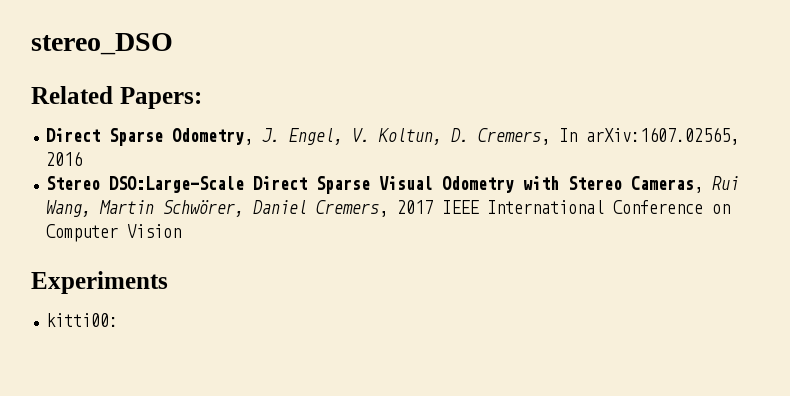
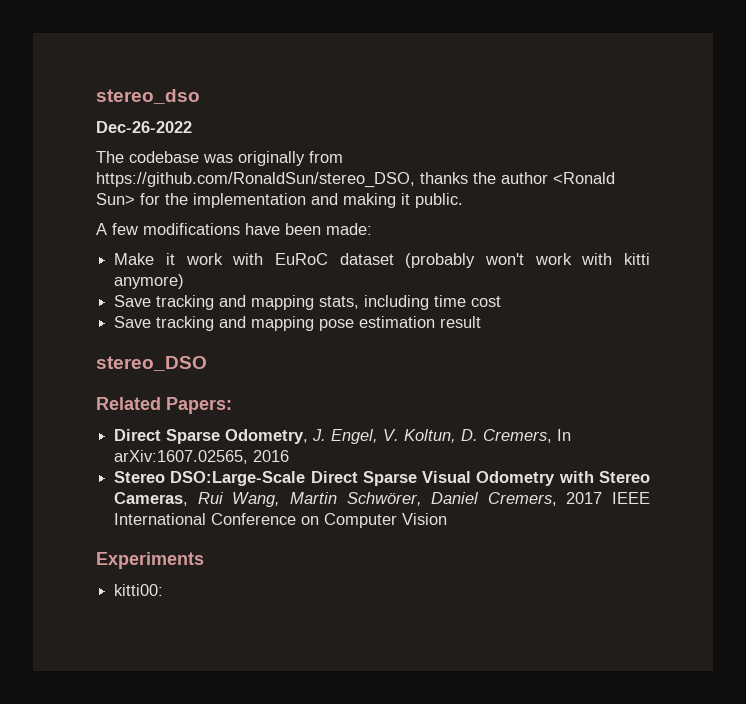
+ stereo_dso
+ Dec-26-2022
+ The codebase was originally from https://github.com/RonaldSun/stereo_DSO, thanks the author <Ronald Sun> for the implementation and making it public.
+ A few modifications have been made:
+ Make it work with EuRoC dataset (probably won't work with kitti anymore)
+ Save tracking and mapping stats, including time cost
+ Save tracking and mapping pose estimation result

